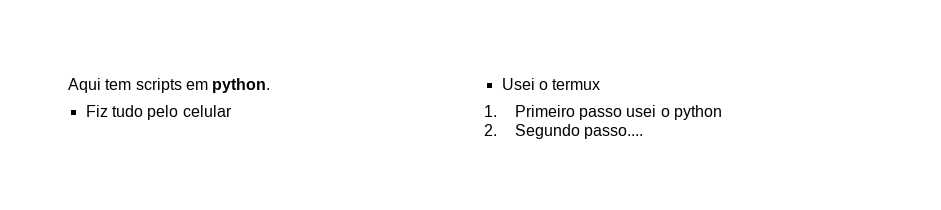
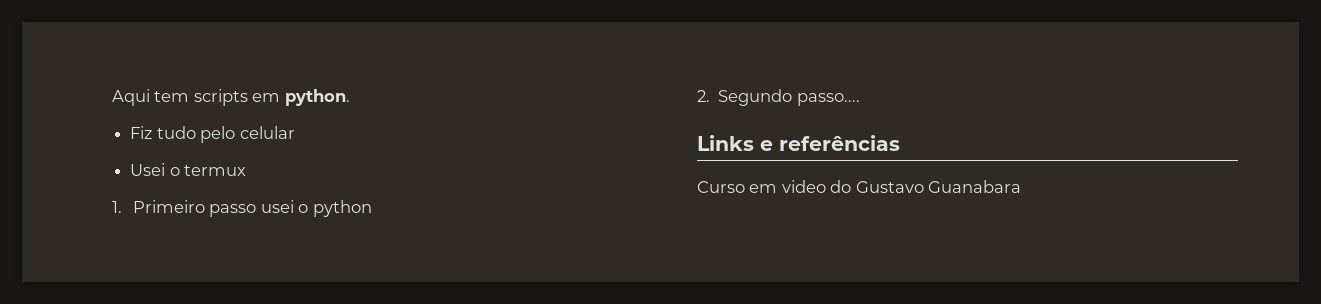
+ Links e referências
+ Curso em video do Gustavo Guanabara

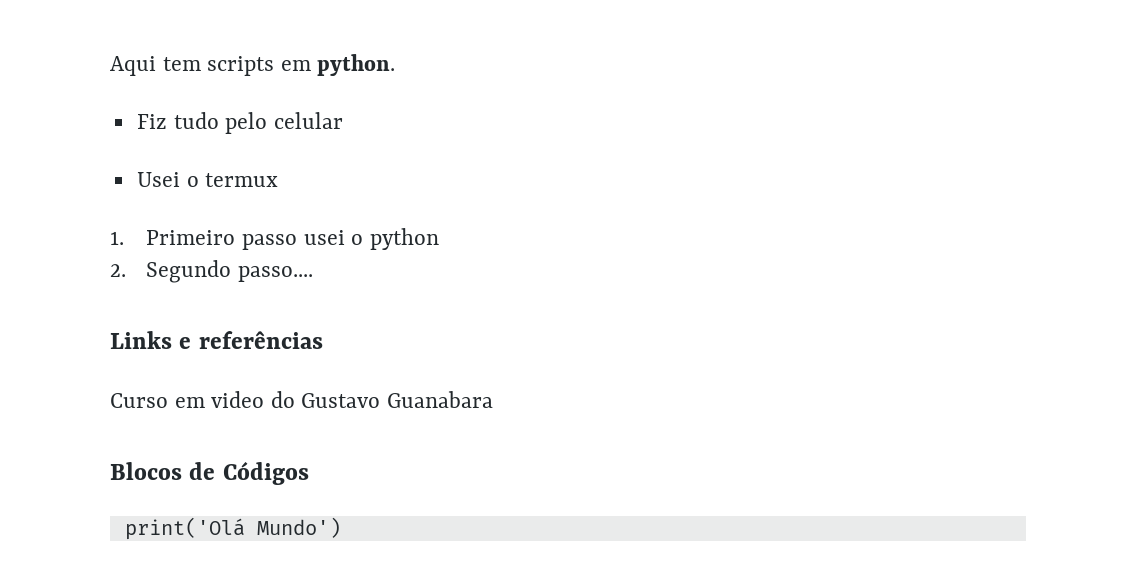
+ Blocos de Códigos
+ print('Olá Mundo')

